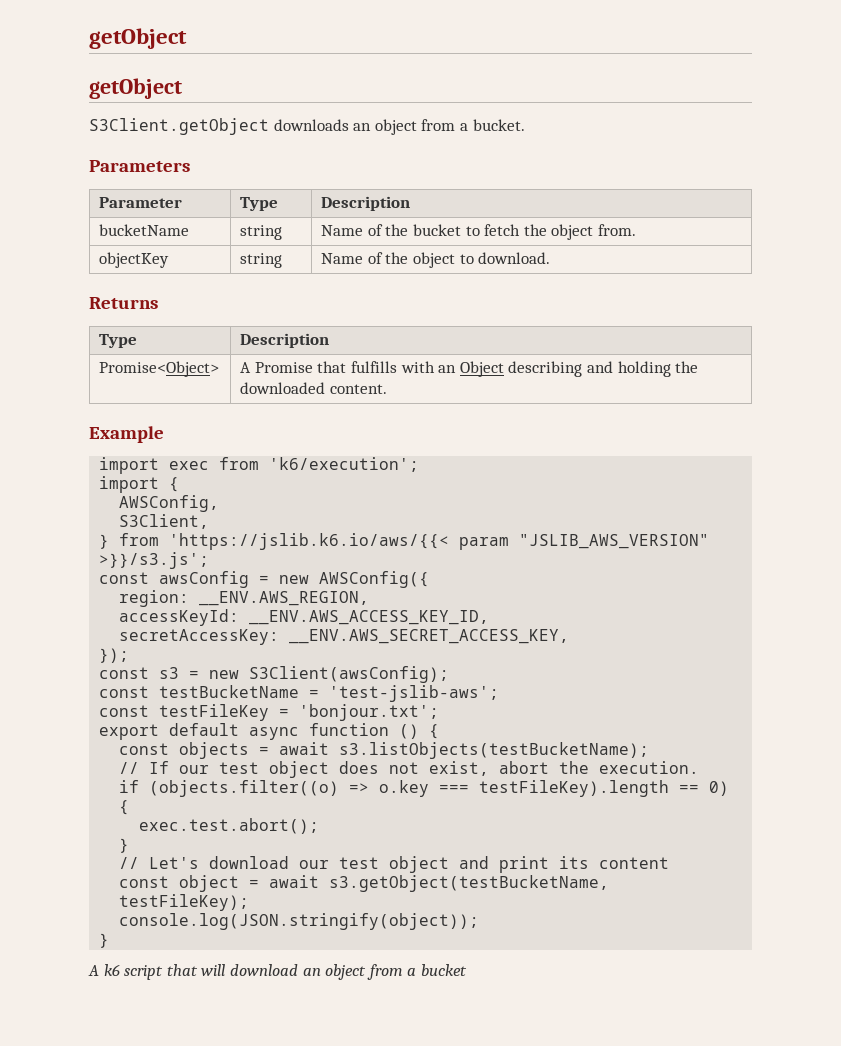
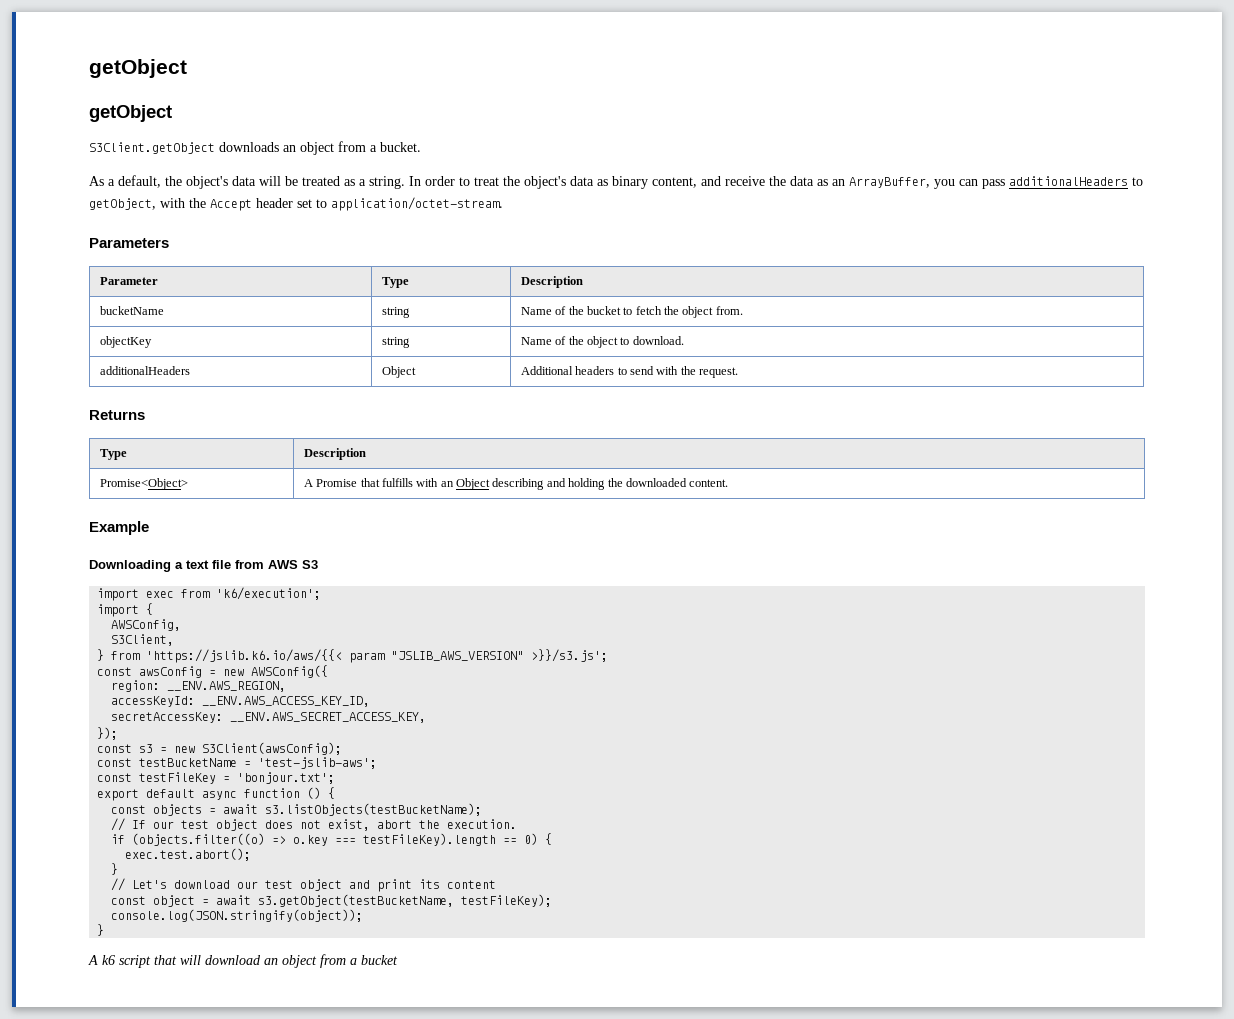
+ As a default, the object's data will be treated as a string. In order to treat the object's data as binary content, and receive the data as an ArrayBuffer, you can pass additionalHeaders to getObject, with the Accept header set to application/octet-stream.
+ additionalHeaders | Object | Additional headers to send with the request.
+ Downloading a text file from AWS S3

